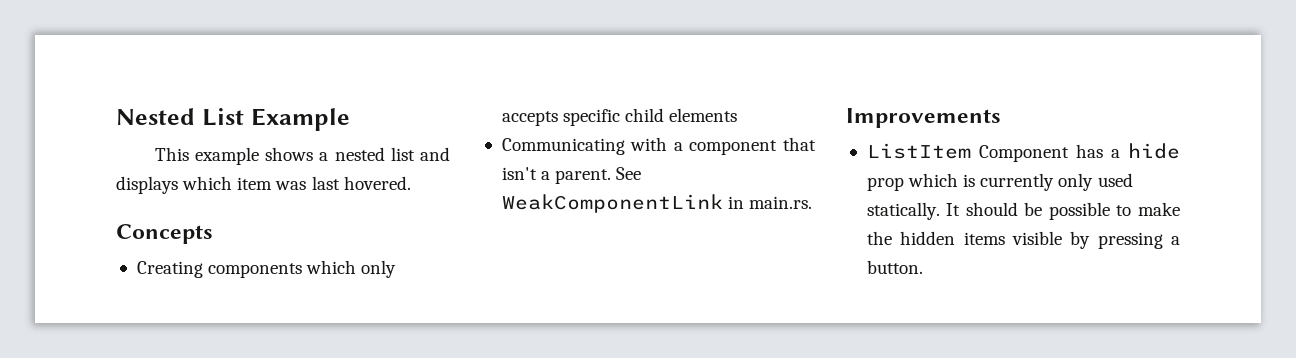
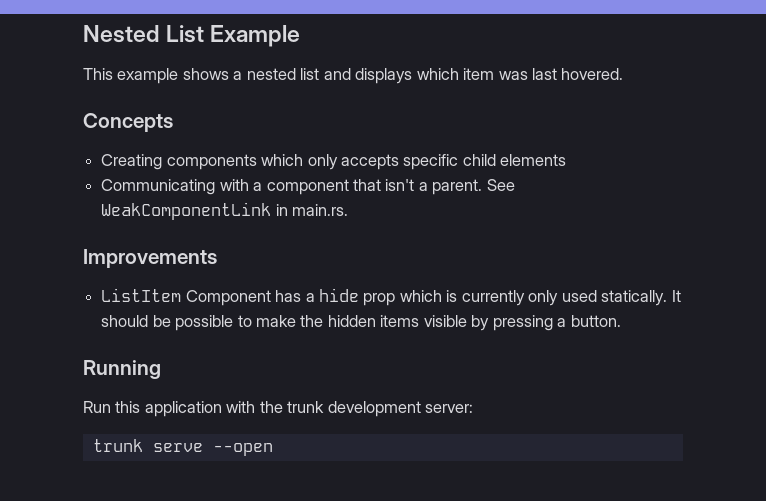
+ Running
+ Run this application with the trunk development server:
+ trunk serve --open

